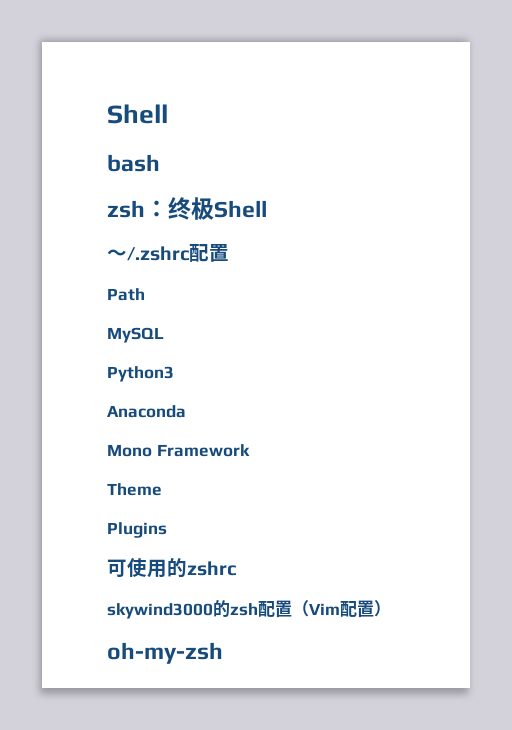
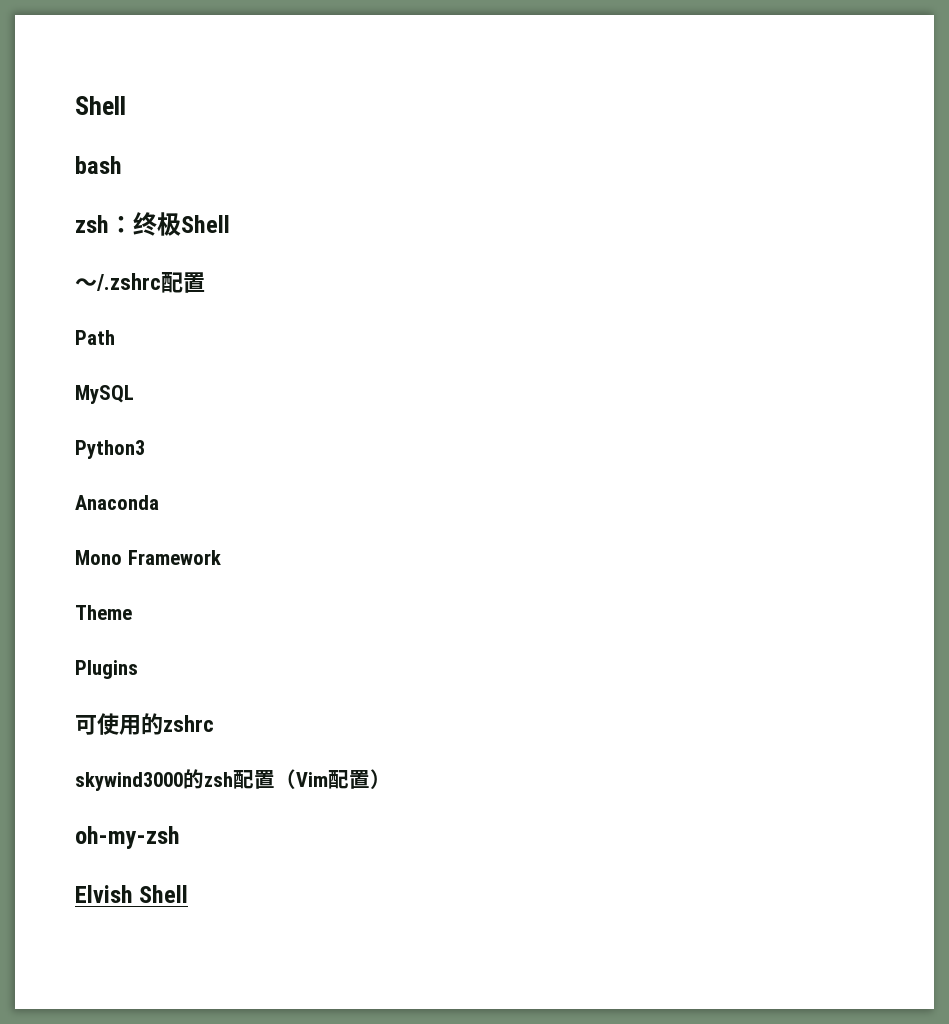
+ Elvish Shell

